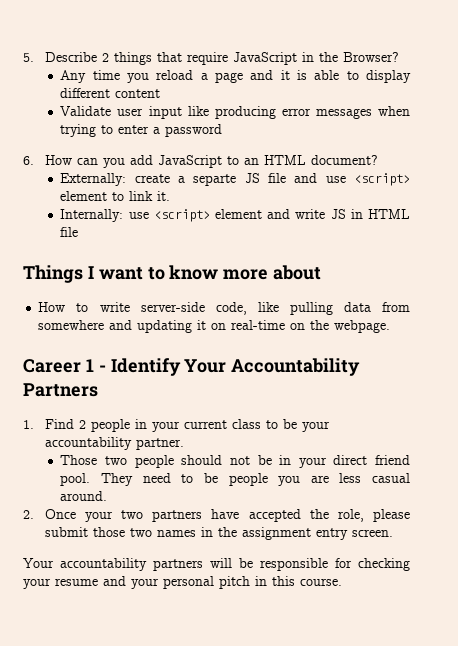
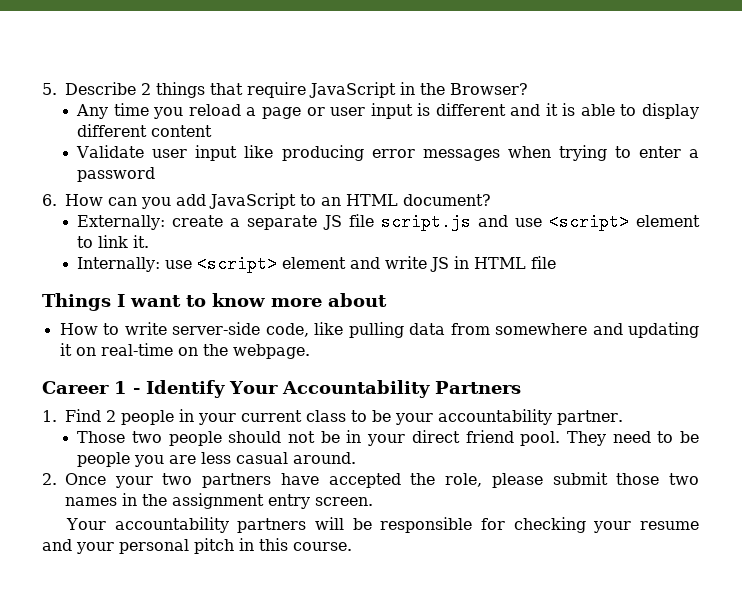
- Any time you reload a page and it is able to display different content
+ Any time you reload a page or user input is different and it is able to display different content
- Externally: create a separte JS file and use <script> element to link it.
+ Externally: create a separate JS file script.js and use <script> element to link it.

